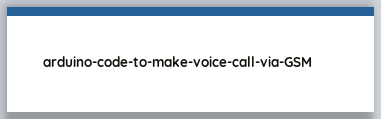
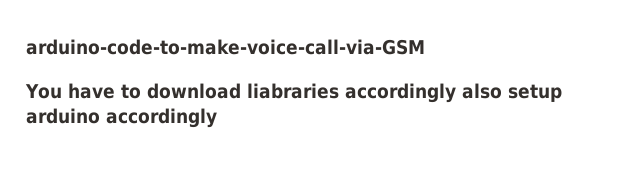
+ You have to download liabraries accordingly also setup arduino accordingly

